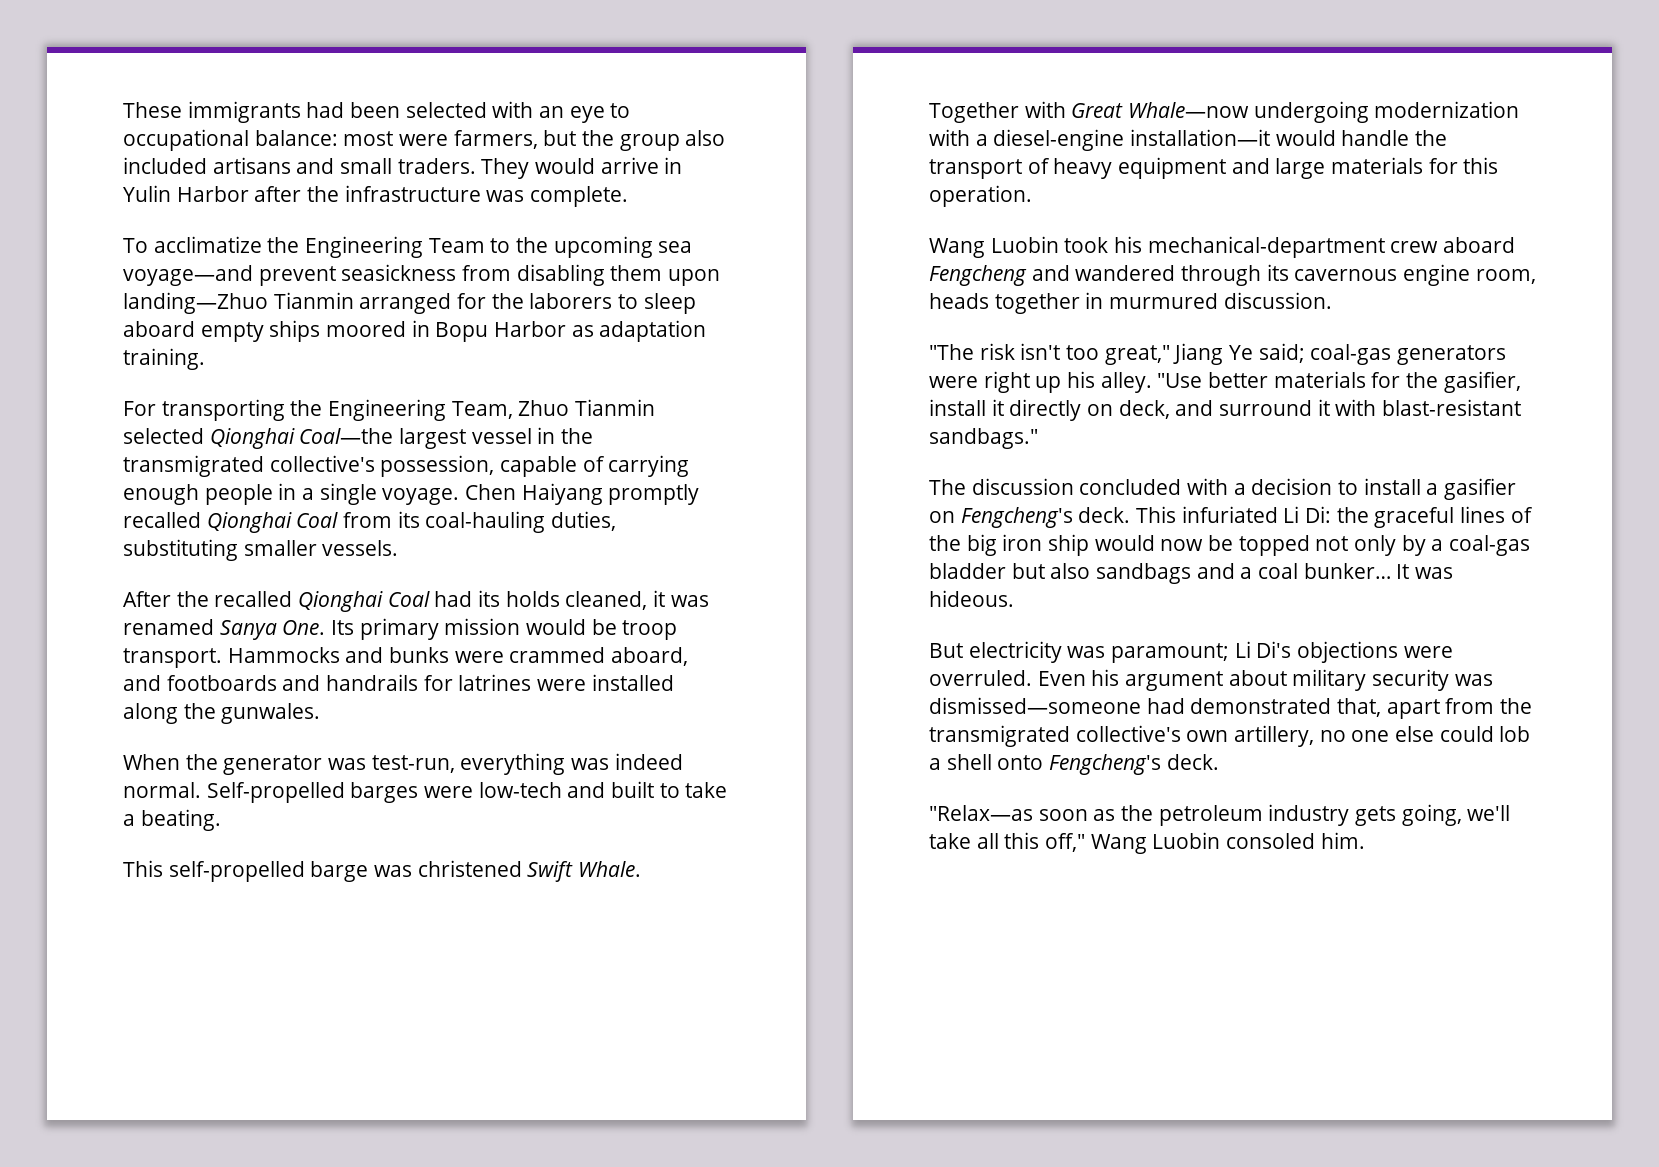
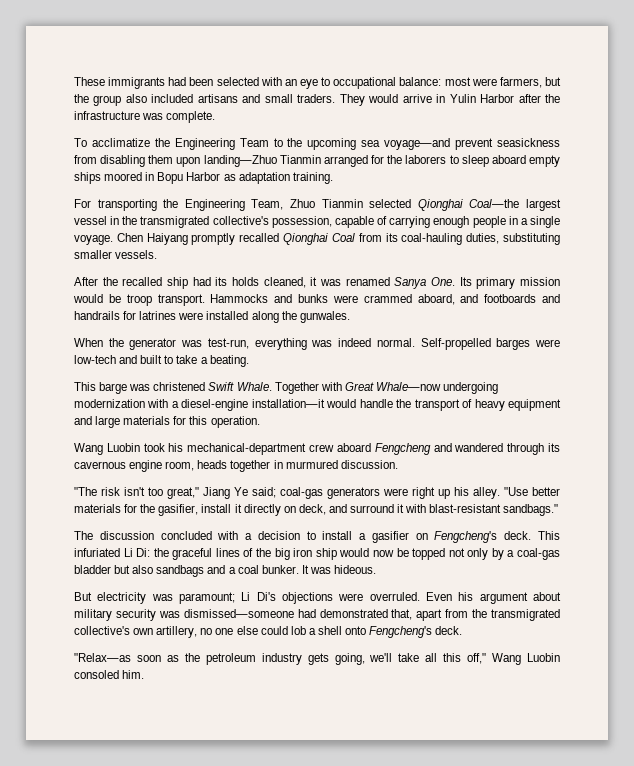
- After the recalled Qionghai Coal had its holds cleaned, it was renamed Sanya One. Its primary mission would be troop transport.
+ After the recalled ship had its holds cleaned, it was renamed Sanya One. Its primary mission would be troop transport.
- This self-propelled barge was christened Swift Whale.
+ This barge was christened Swift Whale.
- This infuriated Li Di: the graceful lines of the big iron ship would now be topped not only by a coal-gas bladder but also sandbags and a coal bunker…
+ This infuriated Li Di: the graceful lines of the big iron ship would now be topped not only by a coal-gas bladder but also sandbags and a coal bunker.

